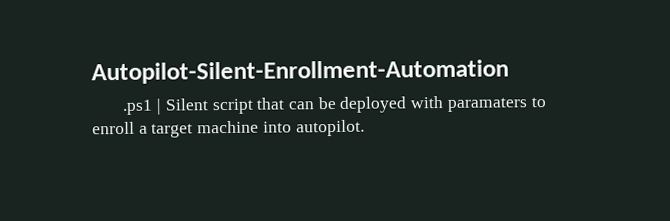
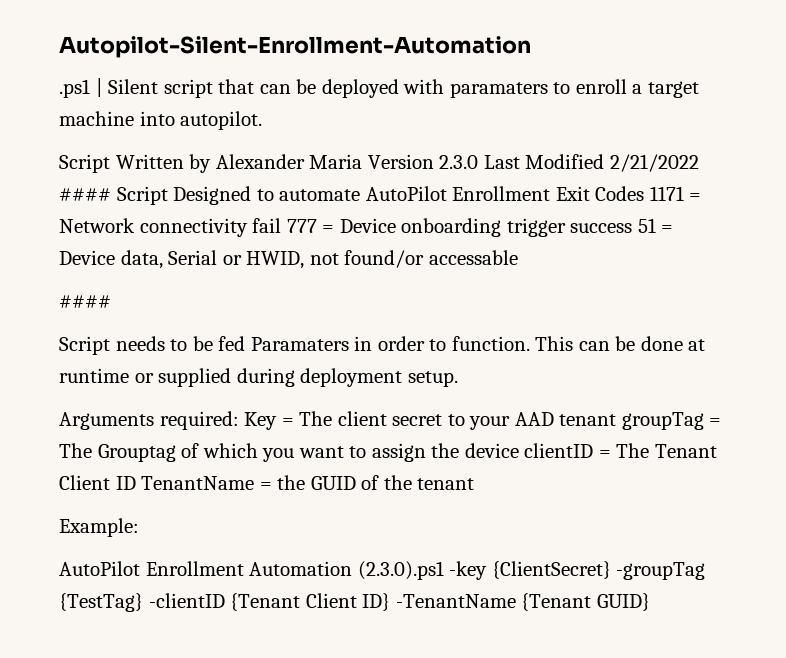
+ Script Written by Alexander Maria Version 2.3.0 Last Modified 2/21/2022 #### Script Designed to automate AutoPilot Enrollment Exit Codes 1171 = Network connectivity fail 777 = Device onboarding trigger success 51 = Device data, Serial or HWID, not found/or accessable
+ ####
+ Script needs to be fed Paramaters in order to function. This can be done at runtime or supplied during deployment setup.
+ Arguments required: Key = The client secret to your AAD tenant groupTag = The Grouptag of which you want to assign the device clientID = The Tenant Client ID TenantName = the GUID of the tenant
+ Example:
+ AutoPilot Enrollment Automation (2.3.0).ps1 -key {ClientSecret} -groupTag {TestTag} -clientID {Tenant Client ID} -TenantName {Tenant GUID}

